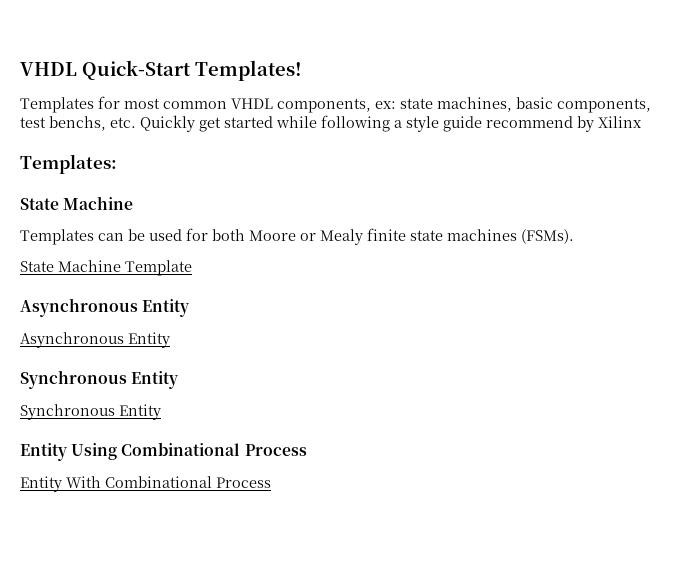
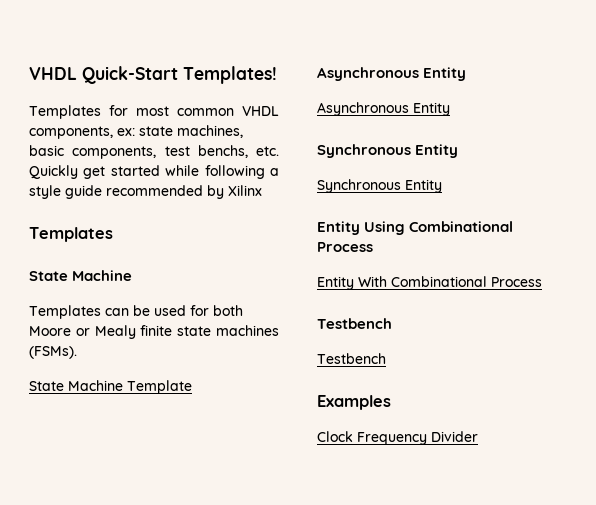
- Templates for most common VHDL components, ex: state machines, basic components, test benchs, etc. Quickly get started while following a style guide recommend by Xilinx
- Templates:
+ Templates for most common VHDL components, ex: state machines, basic components, test benchs, etc. Quickly get started while following a style guide recommended by Xilinx
+ Templates
  Entity With Combinational Process
+ Testbench
+ Testbench
+ Examples
+ Clock Frequency Divider

